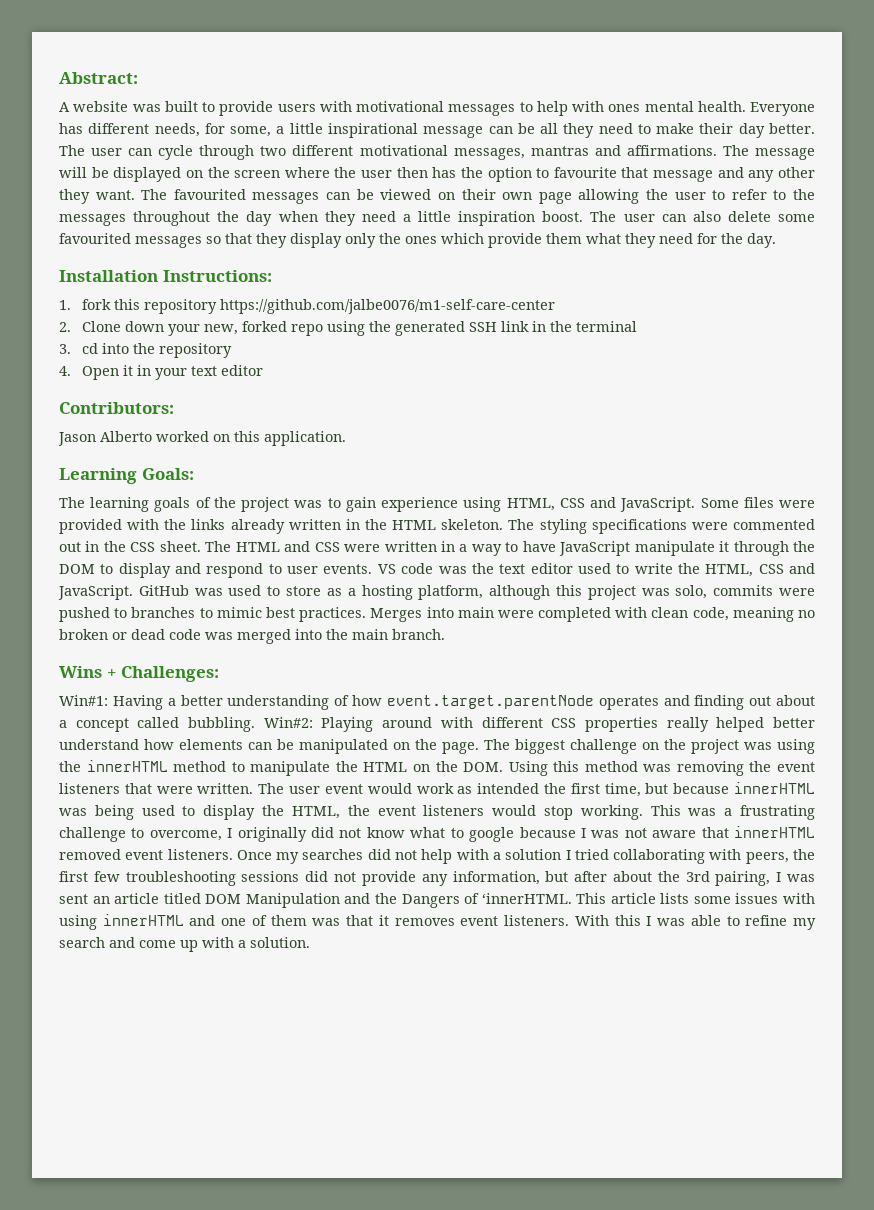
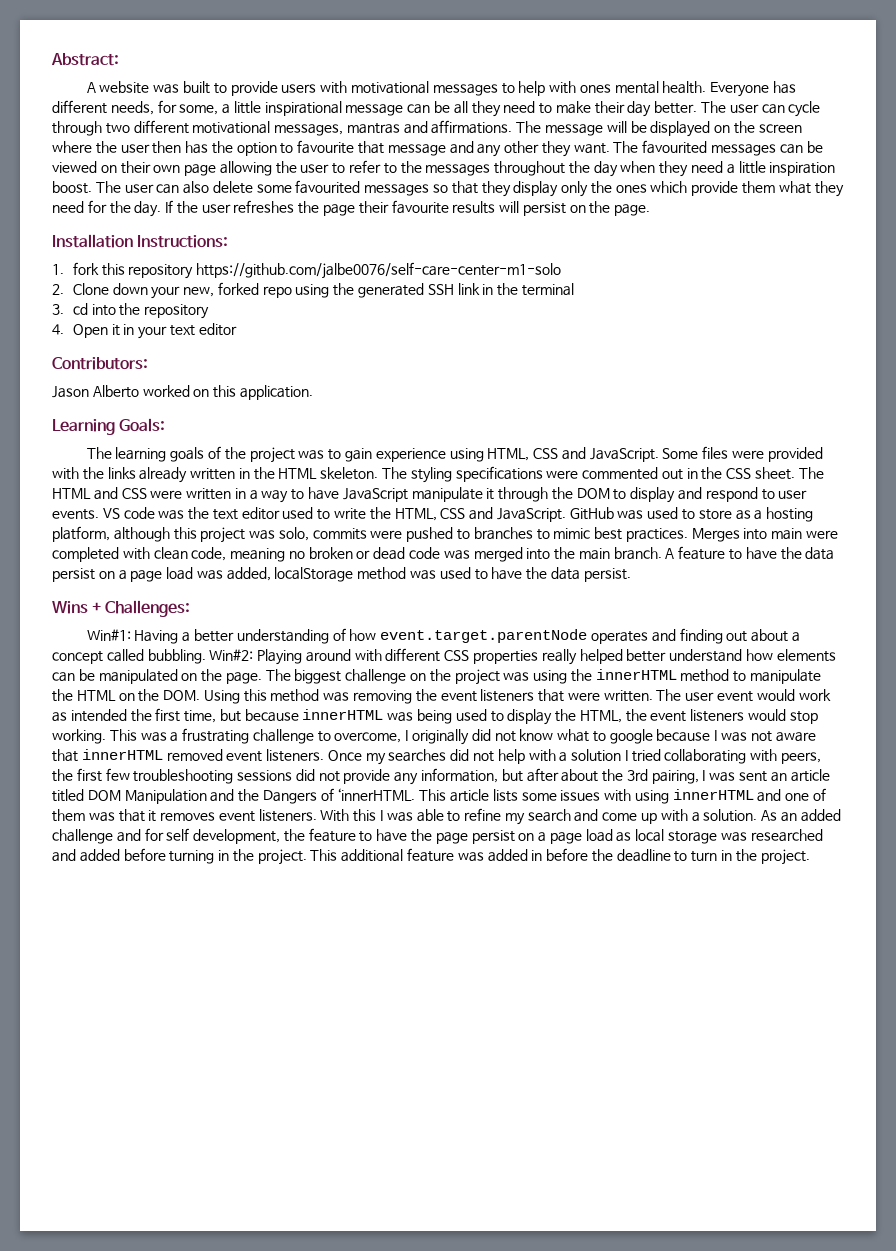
+ If the user refreshes the page their favourite results will persist on the page.
- 1. fork this repository https://github.com/jalbe0076/m1-self-care-center
+ 1. fork this repository https://github.com/jalbe0076/self-care-center-m1-solo
+ A feature to have the data persist on a page load was added, localStorage method was used to have the data persist.
+ As an added challenge and for self development, the feature to have the page persist on a page load as local storage was researched and added before turning in the project. This additional feature was added in before the deadline to turn in the project.

